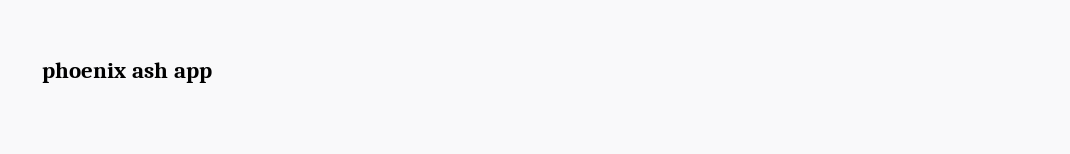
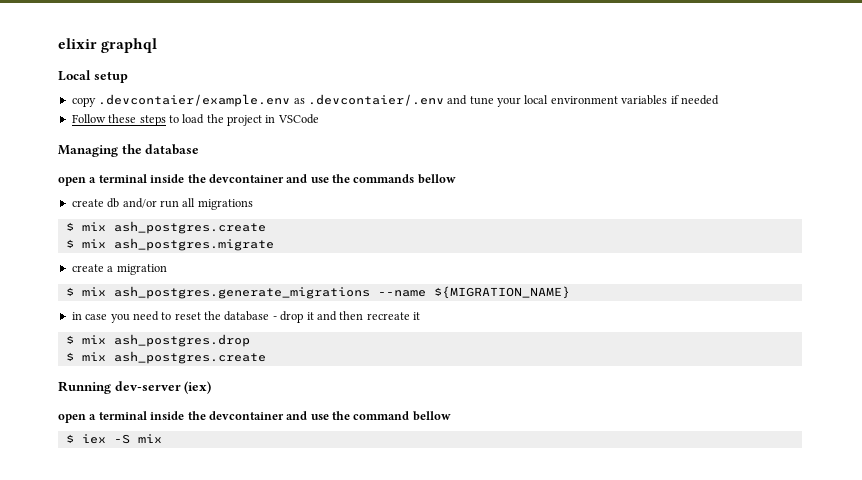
- phoenix ash app
+ elixir graphql
+ Local setup
+ copy .devcontaier/example.env as .devcontaier/.env and tune your local environment variables if needed
+ Follow these steps to load the project in VSCode
+ Managing the database
+ open a terminal inside the devcontainer and use the commands bellow
+ create db and/or run all migrations
+ $ mix ash_postgres.create
+ $ mix ash_postgres.migrate
+ create a migration
+ $ mix ash_postgres.generate_migrations --name ${MIGRATION_NAME}
+ in case you need to reset the database - drop it and then recreate it
+ $ mix ash_postgres.drop
+ $ mix ash_postgres.create
+ Running dev-server (iex)
+ open a terminal inside the devcontainer and use the command bellow
+ $ iex -S mix

